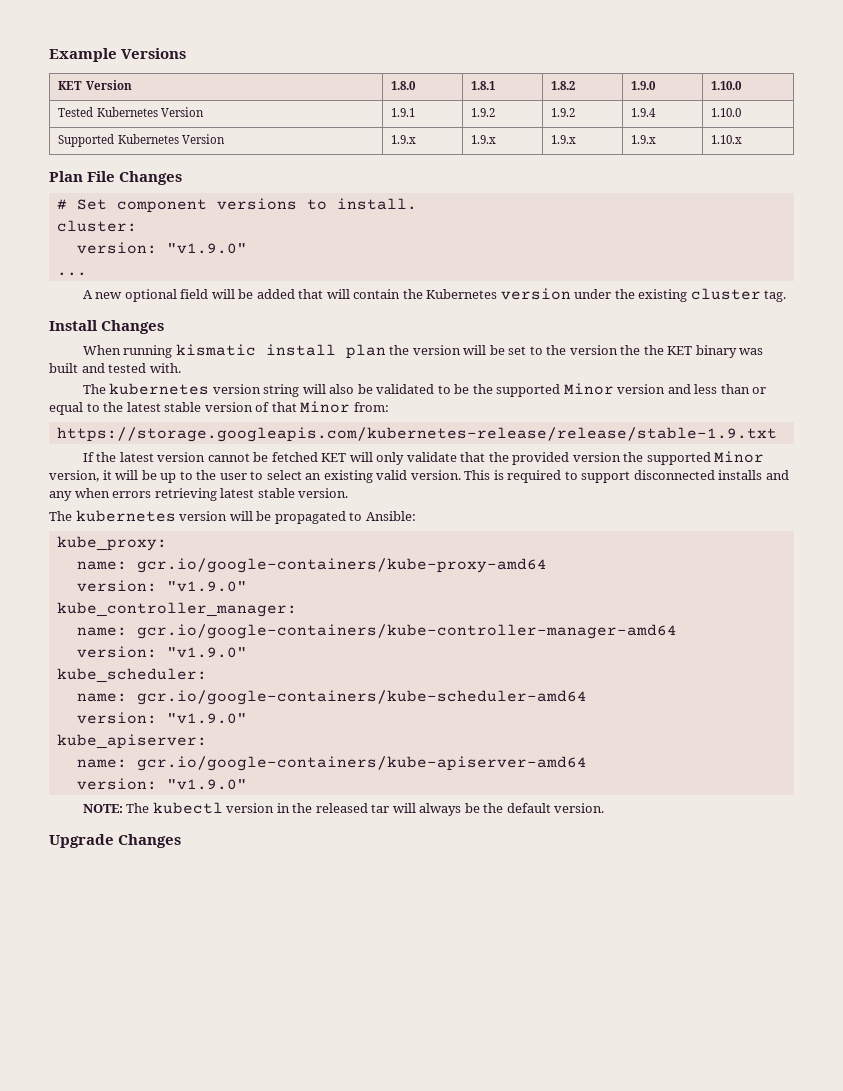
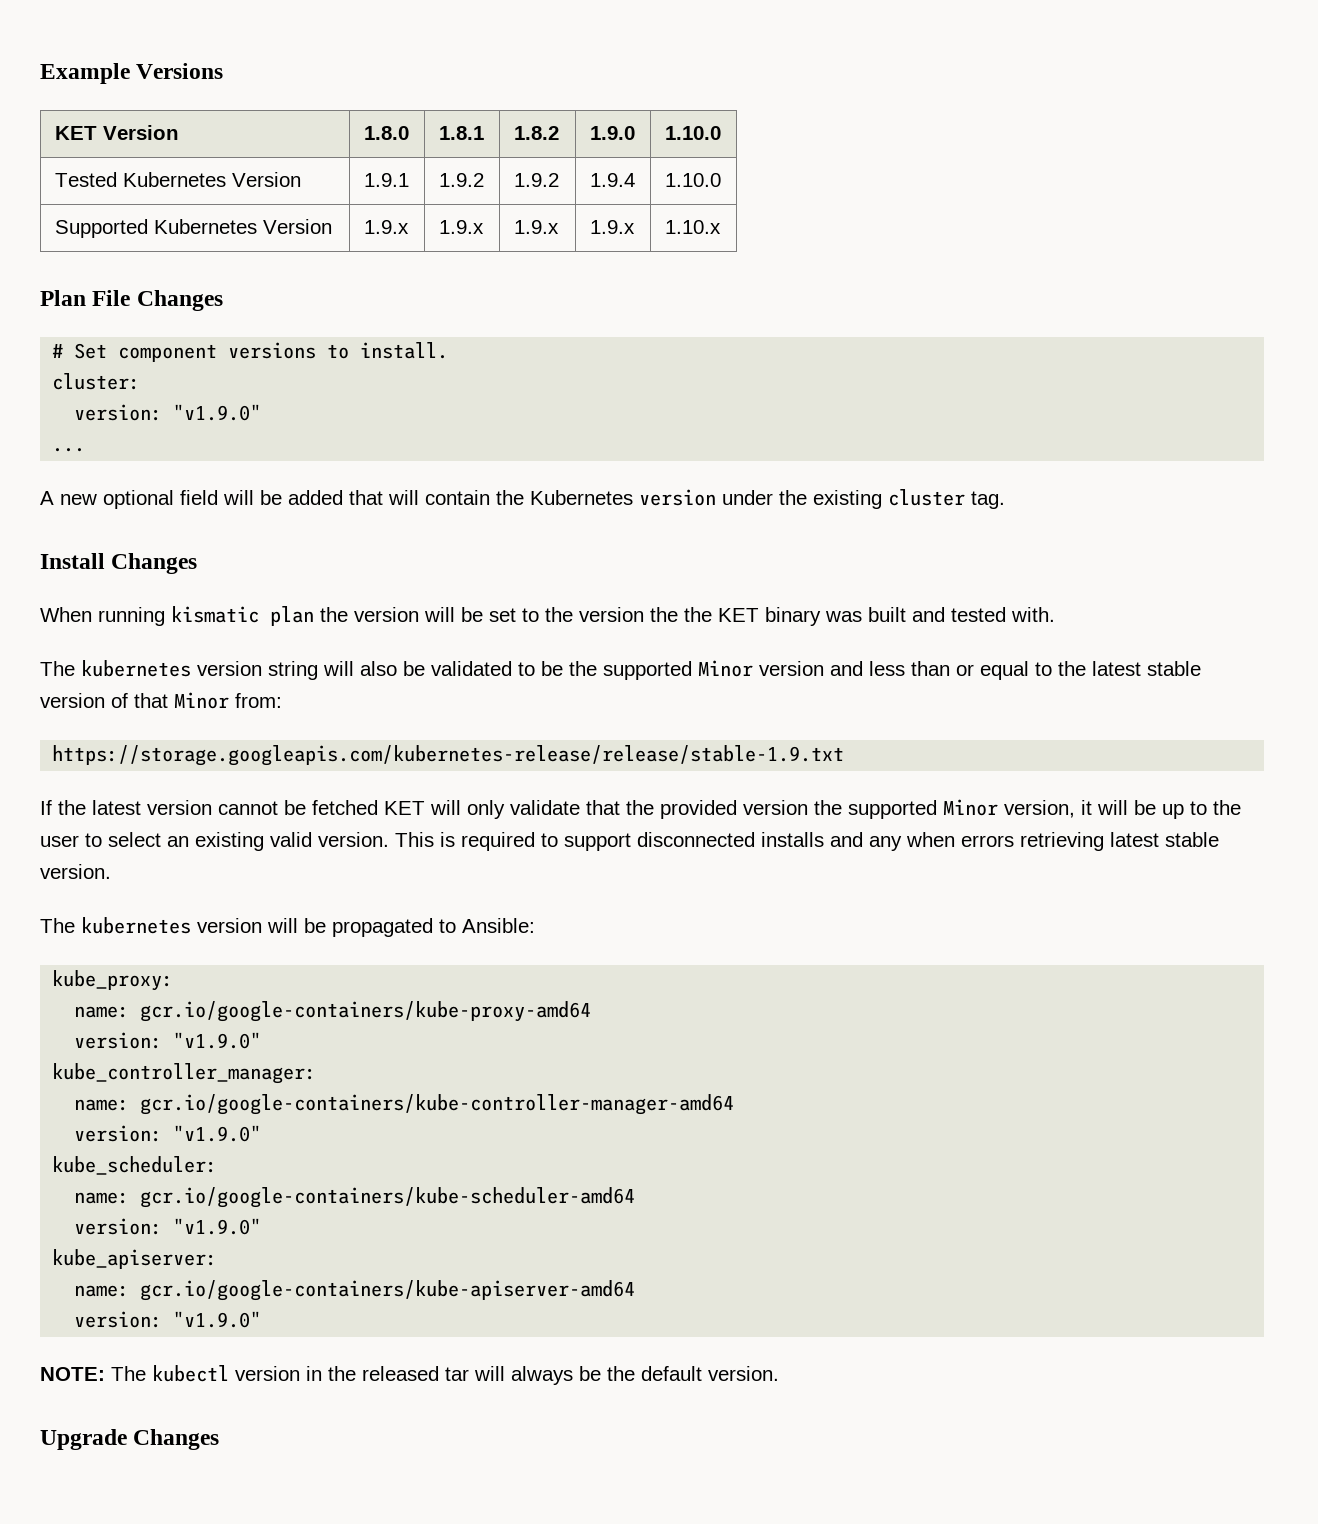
- When running kismatic install plan the version will be set to the version the the KET binary was built and tested with.
+ When running kismatic plan the version will be set to the version the the KET binary was built and tested with.

